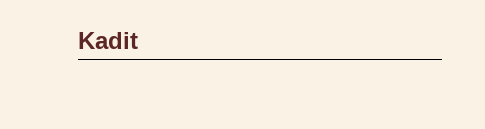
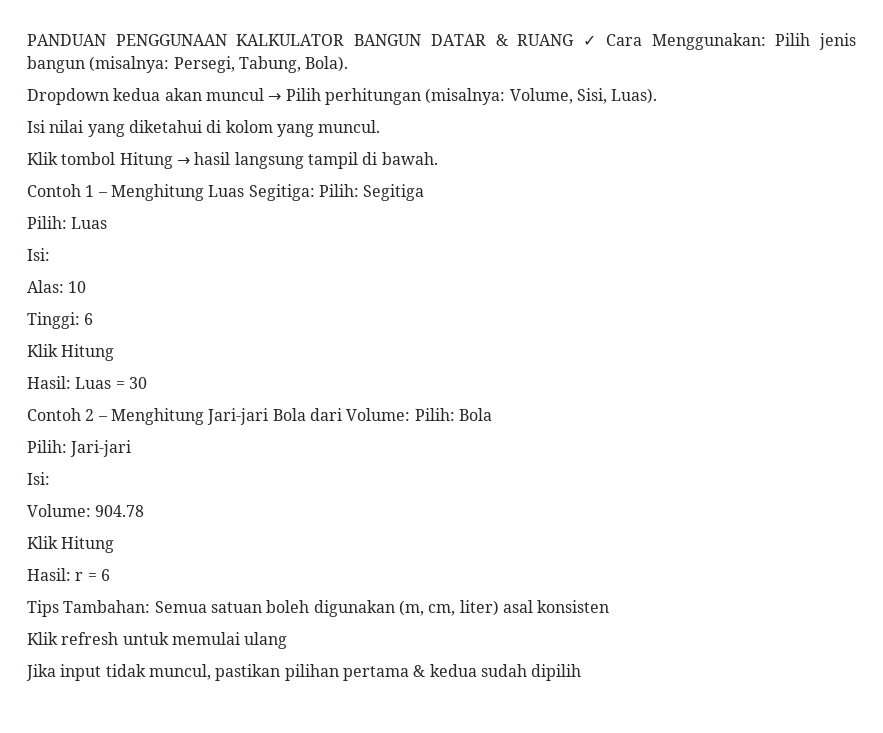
- Kadit
+ PANDUAN PENGGUNAAN KALKULATOR BANGUN DATAR & RUANG ✓ Cara Menggunakan: Pilih jenis bangun (misalnya: Persegi, Tabung, Bola).
+ Dropdown kedua akan muncul → Pilih perhitungan (misalnya: Volume, Sisi, Luas).
+ Isi nilai yang diketahui di kolom yang muncul.
+ Klik tombol Hitung → hasil langsung tampil di bawah.
+ Contoh 1 – Menghitung Luas Segitiga: Pilih: Segitiga
+ Pilih: Luas
+ Isi:
+ Alas: 10
+ Tinggi: 6
+ Klik Hitung
+ Hasil: Luas = 30
+ Contoh 2 – Menghitung Jari-jari Bola dari Volume: Pilih: Bola
+ Pilih: Jari-jari
+ Isi:
+ Volume: 904.78
+ Klik Hitung
+ Hasil: r = 6
+ Tips Tambahan: Semua satuan boleh digunakan (m, cm, liter) asal konsisten
+ Klik refresh untuk memulai ulang
+ Jika input tidak muncul, pastikan pilihan pertama & kedua sudah dipilih

